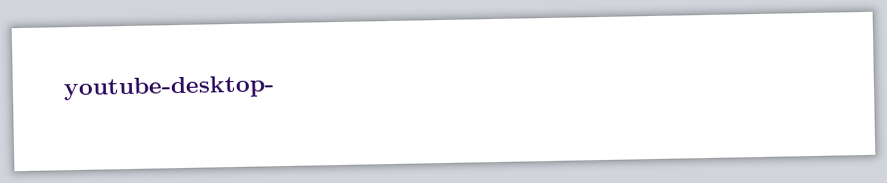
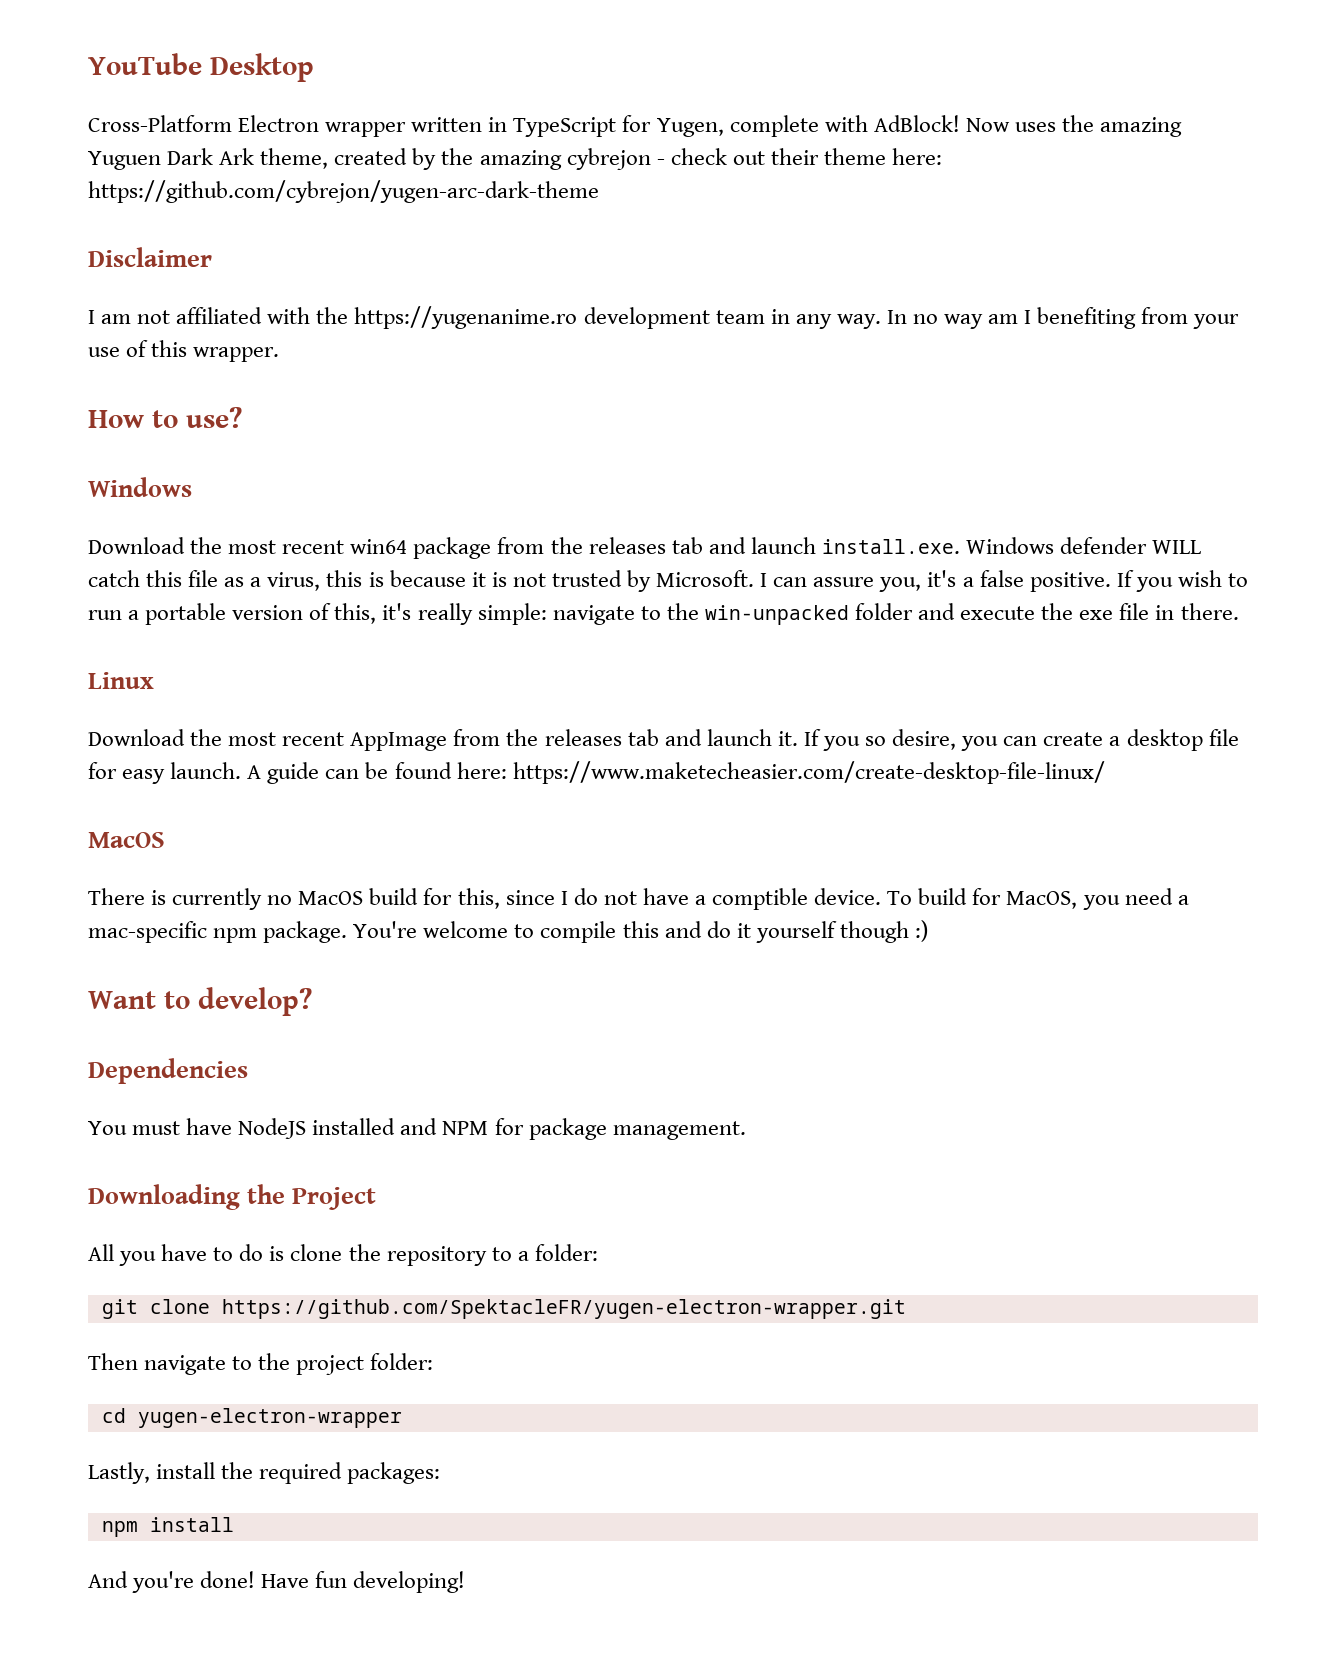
- youtube-desktop-
+ YouTube Desktop
+ Cross-Platform Electron wrapper written in TypeScript for Yugen, complete with AdBlock! Now uses the amazing Yuguen Dark Ark theme, created by the amazing cybrejon - check out their theme here: https://github.com/cybrejon/yugen-arc-dark-theme
+ Disclaimer
+ I am not affiliated with the https://yugenanime.ro development team in any way. In no way am I benefiting from your use of this wrapper.
+ How to use?
+ Windows
+ Download the most recent win64 package from the releases tab and launch install.exe. Windows defender WILL catch this file as a virus, this is because it is not trusted by Microsoft. I can assure you, it's a false positive. If you wish to run a portable version of this, it's really simple: navigate to the win-unpacked folder and execute the exe file in there.
+ Linux
+ Download the most recent AppImage from the releases tab and launch it. If you so desire, you can create a desktop file for easy launch. A guide can be found here: https://www.maketecheasier.com/create-desktop-file-linux/
+ MacOS
+ There is currently no MacOS build for this, since I do not have a comptible device. To build for MacOS, you need a mac-specific npm package. You're welcome to compile this and do it yourself though :)
+ Want to develop?
+ Dependencies
+ You must have NodeJS installed and NPM for package management.
+ Downloading the Project
+ All you have to do is clone the repository to a folder:
+ git clone https://github.com/SpektacleFR/yugen-electron-wrapper.git
+ Then navigate to the project folder:
+ cd yugen-electron-wrapper
+ Lastly, install the required packages:
+ npm install
+ And you're done! Have fun developing!

